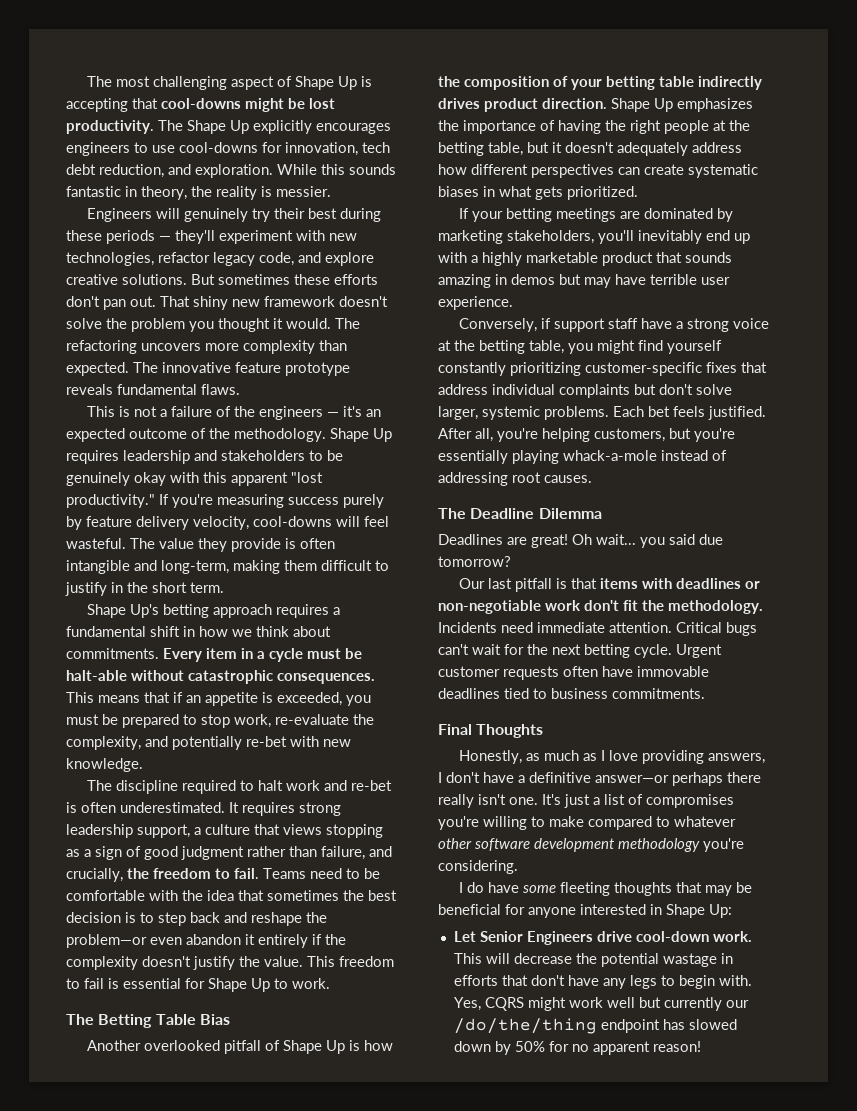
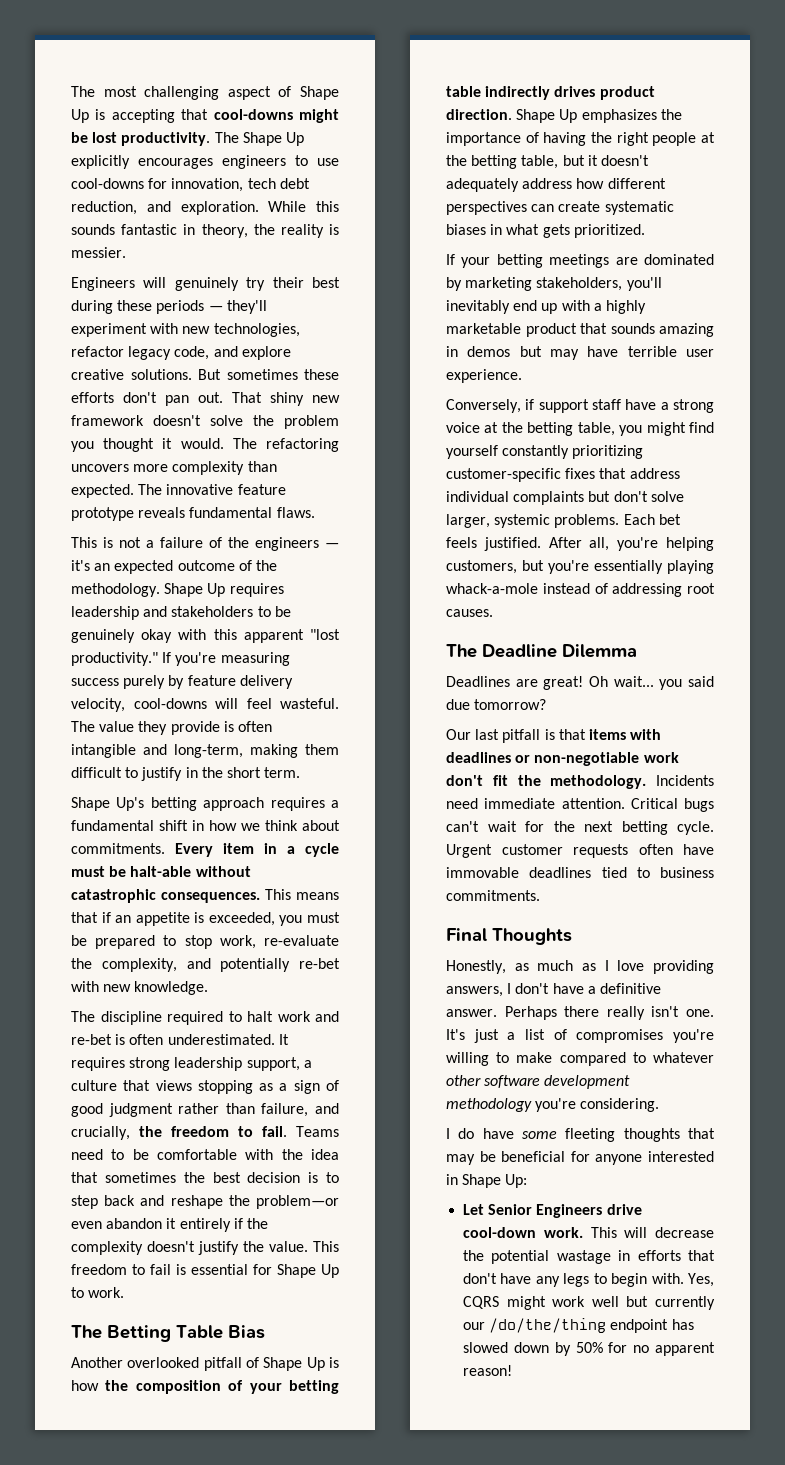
- Honestly, as much as I love providing answers, I don't have a definitive answer—or perhaps there really isn't one.
+ Honestly, as much as I love providing answers, I don't have a definitive answer. Perhaps there really isn't one.

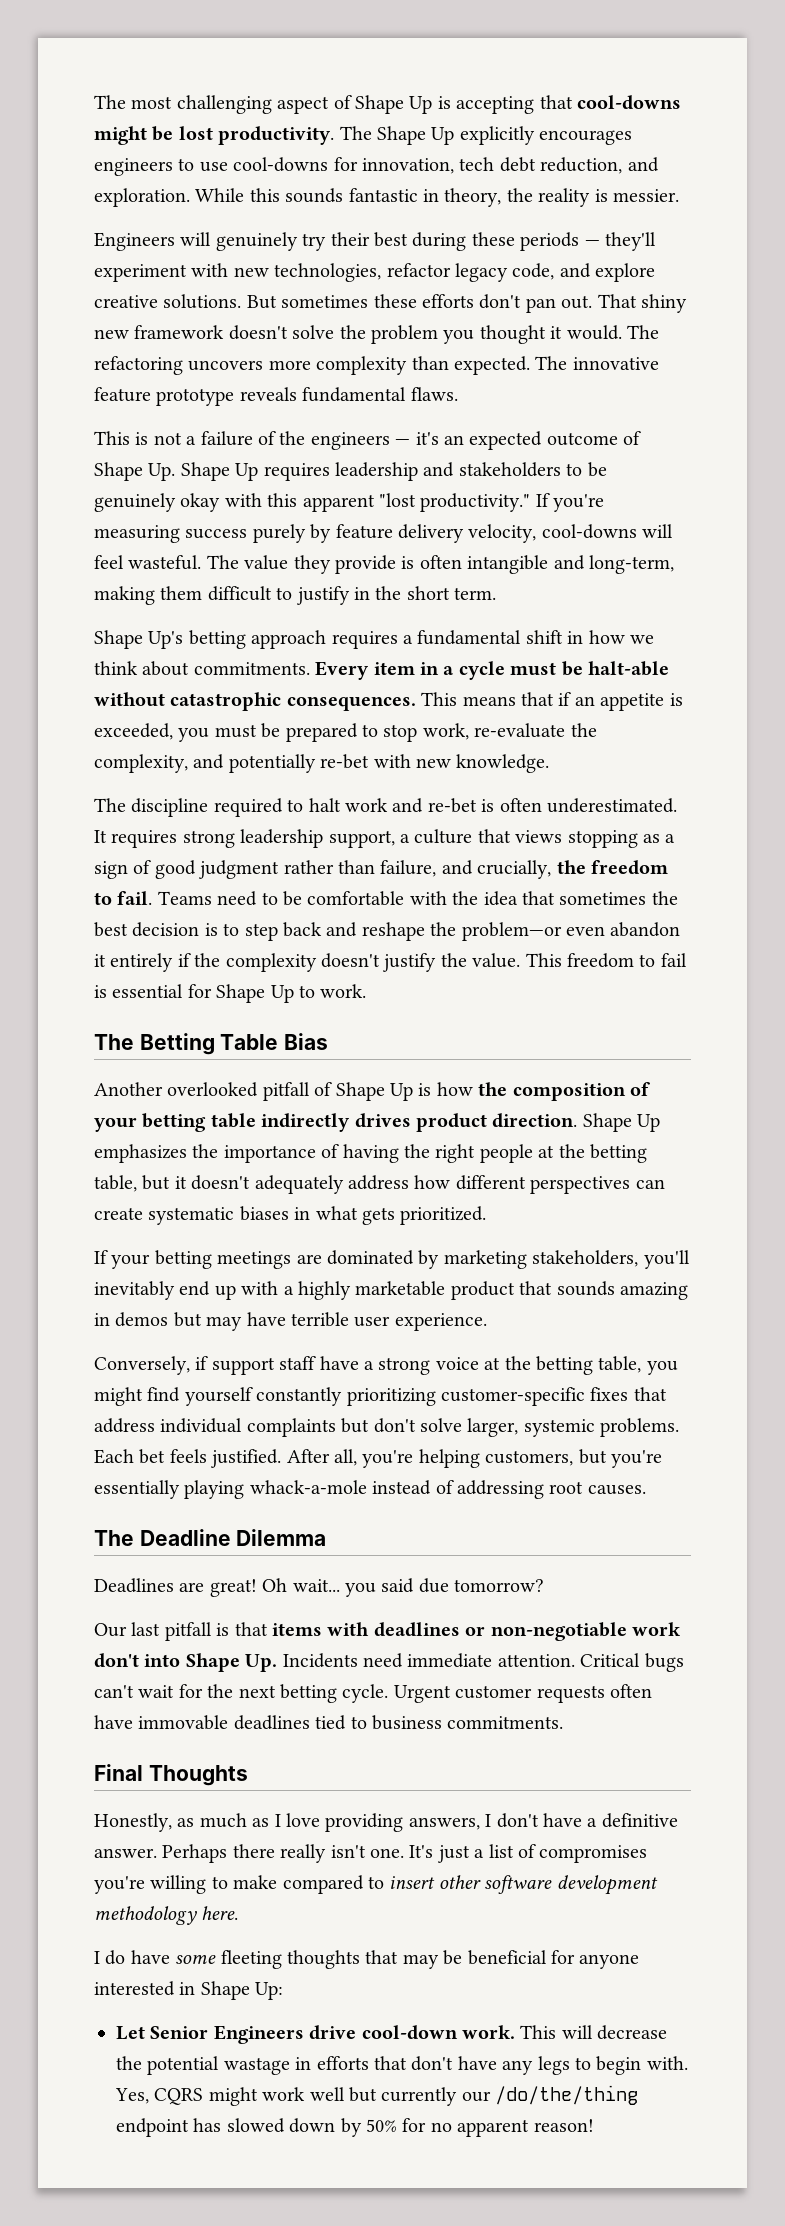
- This is not a failure of the engineers — it's an expected outcome of the methodology. Shape Up requires leadership and stakeholders to be genuinely okay with this apparent "lost productivity."
+ This is not a failure of the engineers — it's an expected outcome of Shape Up. Shape Up requires leadership and stakeholders to be genuinely okay with this apparent "lost productivity."
- Our last pitfall is that items with deadlines or non-negotiable work don't fit the methodology. Incidents need immediate attention.
+ Our last pitfall is that items with deadlines or non-negotiable work don't into Shape Up. Incidents need immediate attention.
- It's just a list of compromises you're willing to make compared to whatever other software development methodology you're considering.
+ It's just a list of compromises you're willing to make compared to insert other software development methodology here.

